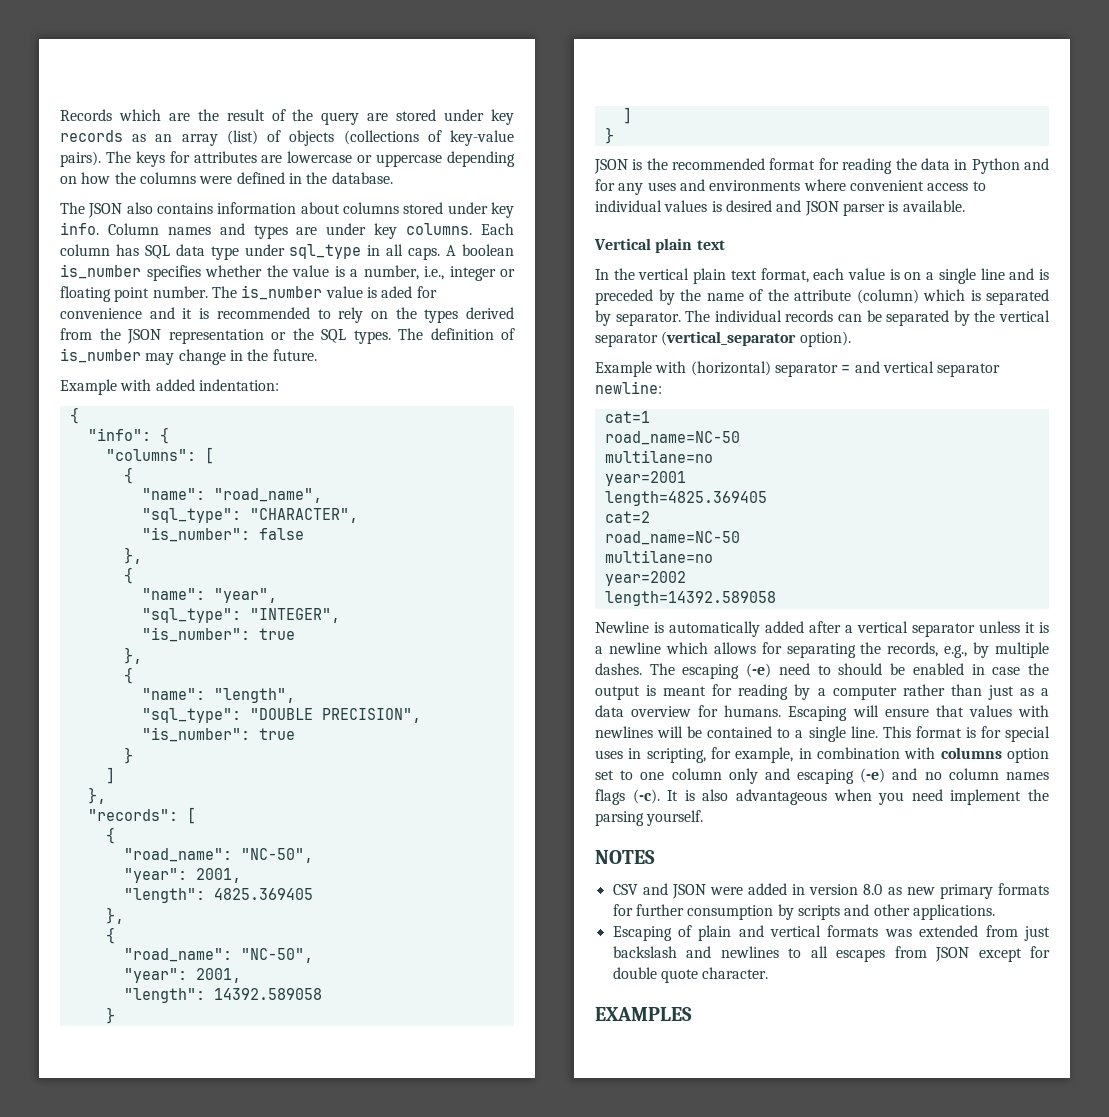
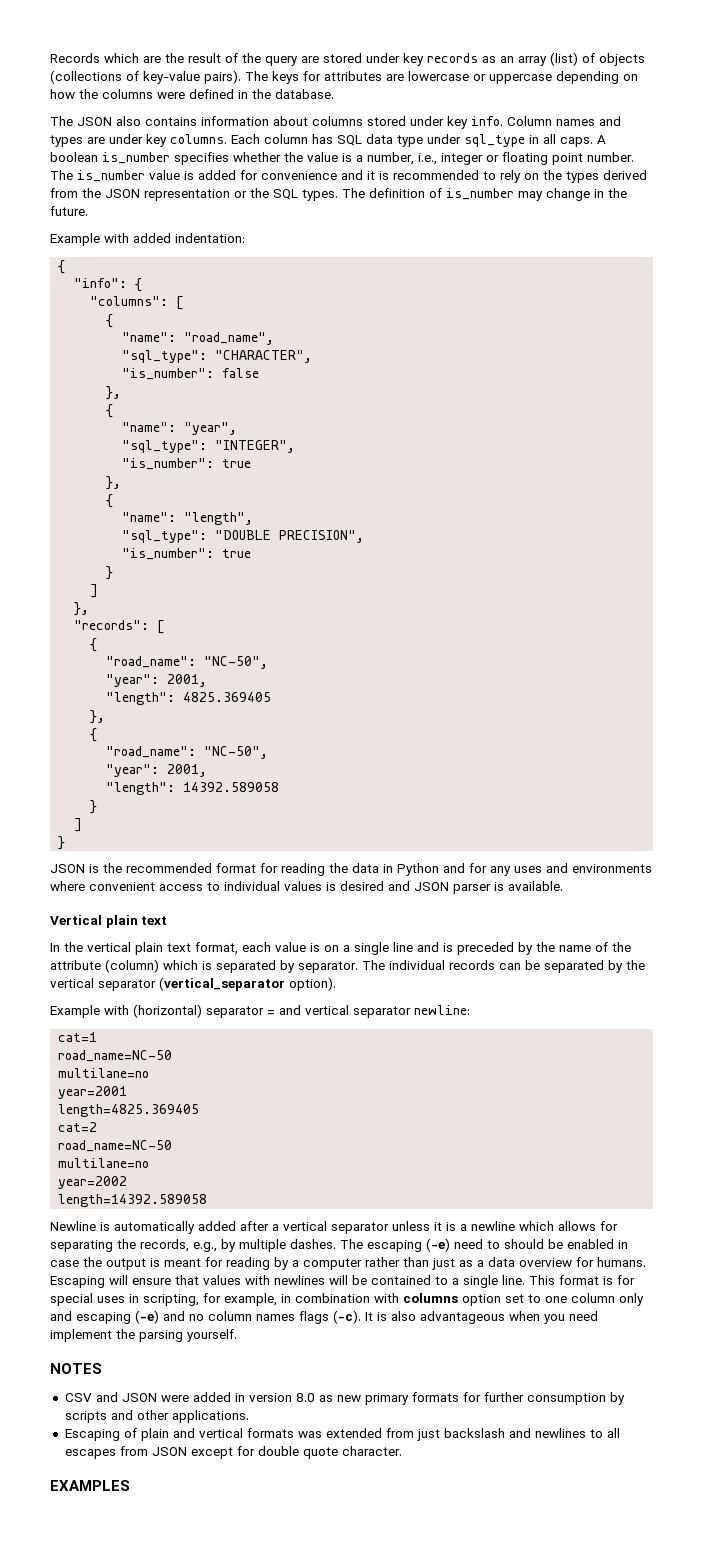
- The is_number value is aded for convenience and it is recommended to rely on the types derived from the JSON representation or the SQL types.
+ The is_number value is added for convenience and it is recommended to rely on the types derived from the JSON representation or the SQL types.

